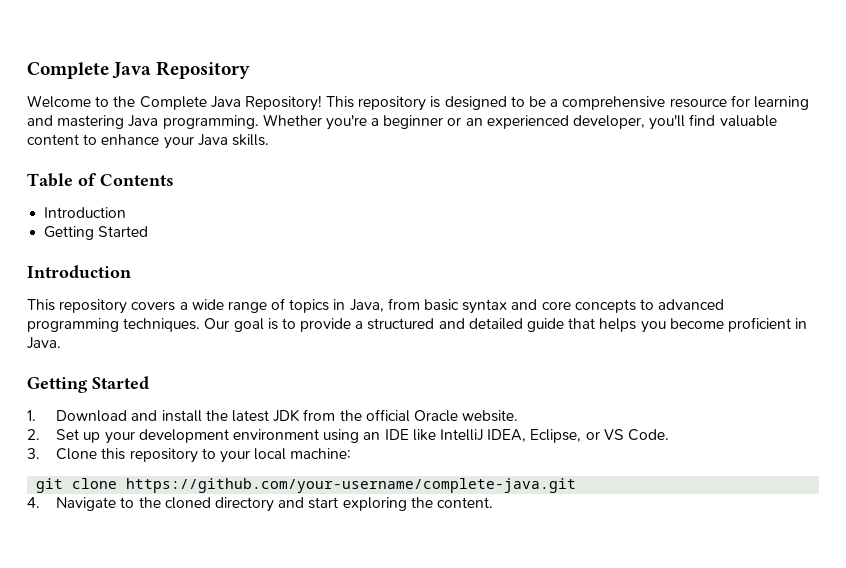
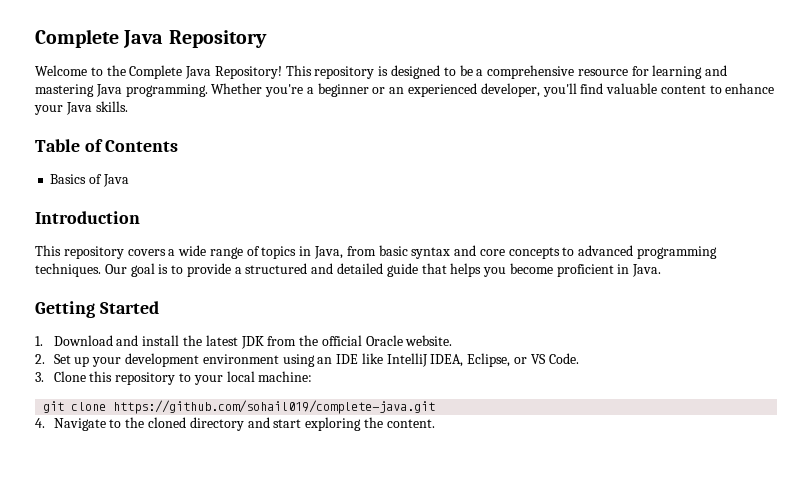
  Table of Contents
- Introduction
- Getting Started
+ Basics of Java
- git clone https://github.com/your-username/complete-java.git
+ git clone https://github.com/sohail019/complete-java.git

